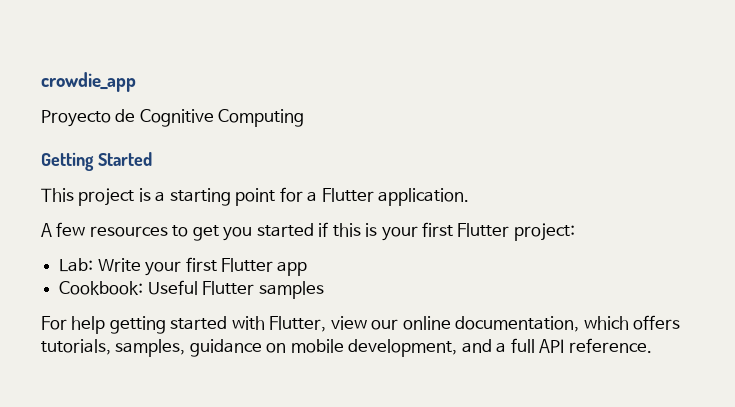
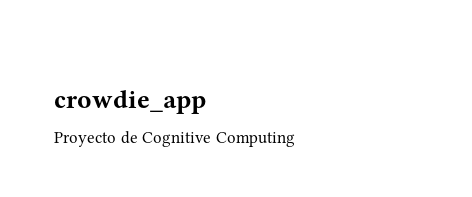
- Getting Started
- This project is a starting point for a Flutter application.
- A few resources to get you started if this is your first Flutter project:
- Lab: Write your first Flutter app
- Cookbook: Useful Flutter samples
- For help getting started with Flutter, view our online documentation, which offers tutorials, samples, guidance on mobile development, and a full API reference.

